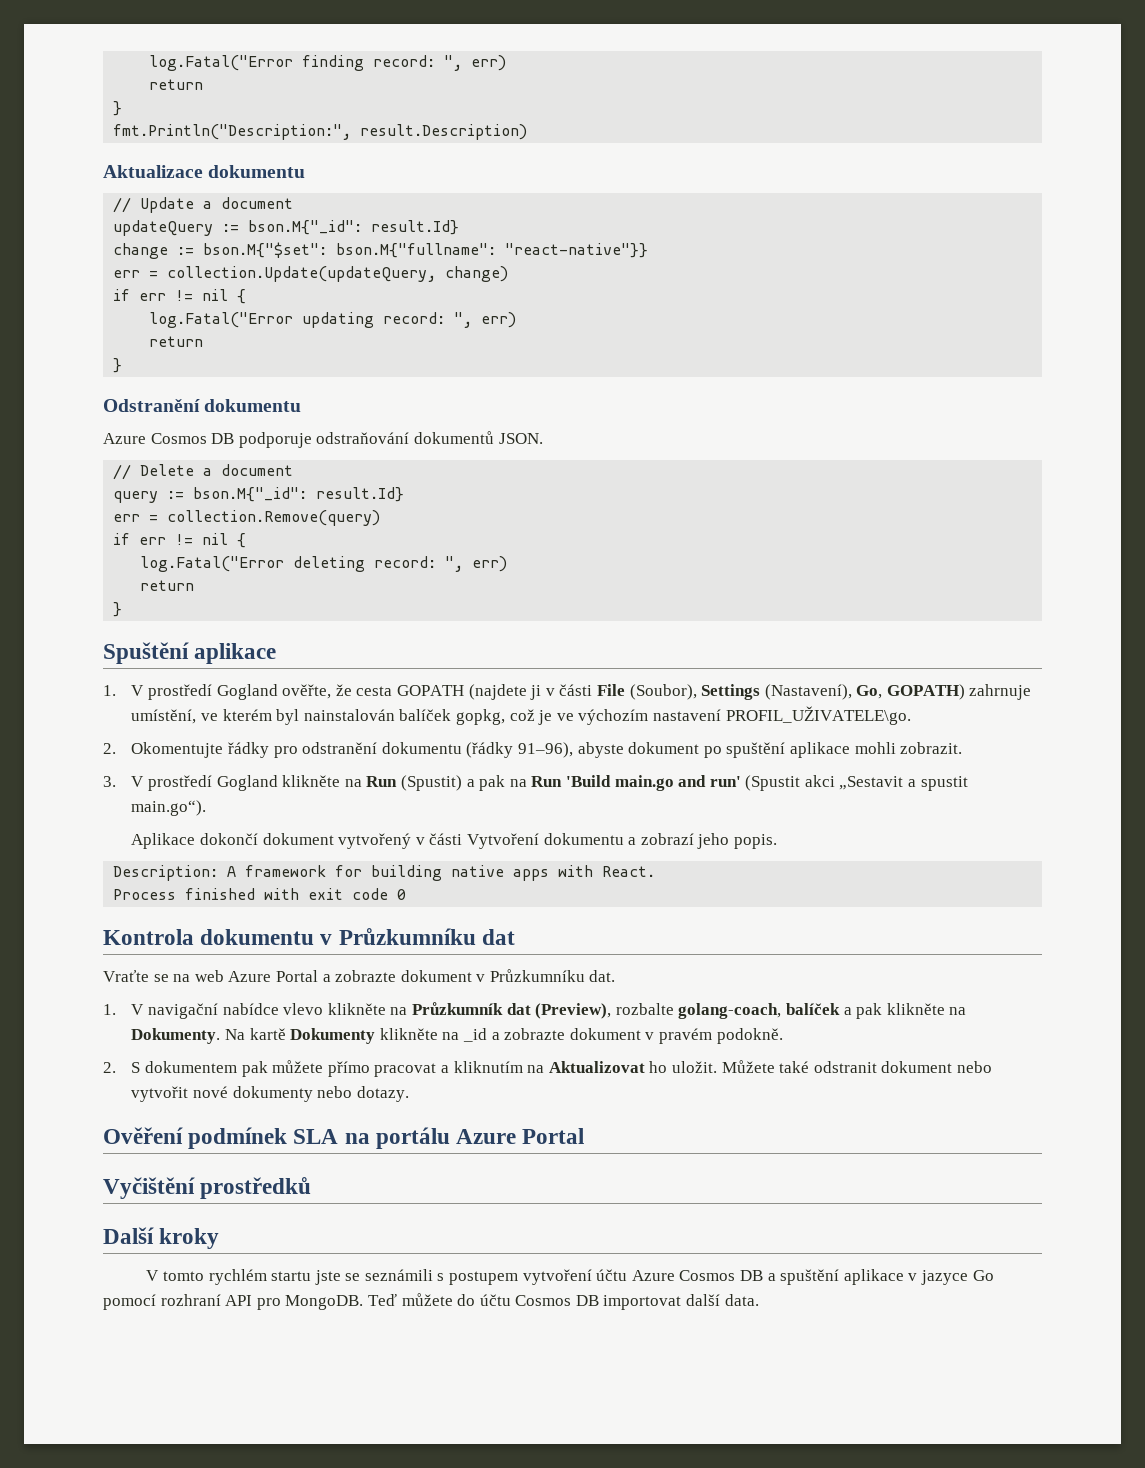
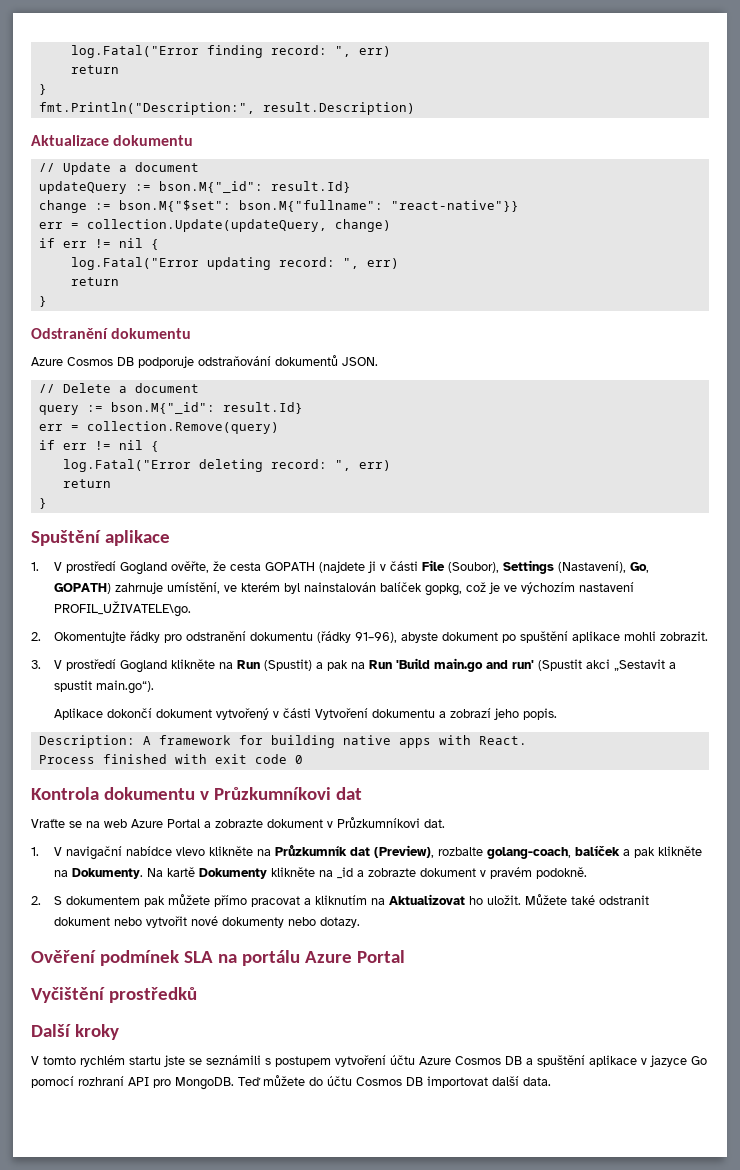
- Kontrola dokumentu v Průzkumníku dat
+ Kontrola dokumentu v Průzkumníkovi dat
- Vraťte se na web Azure Portal a zobrazte dokument v Průzkumníku dat.
+ Vraťte se na web Azure Portal a zobrazte dokument v Průzkumníkovi dat.

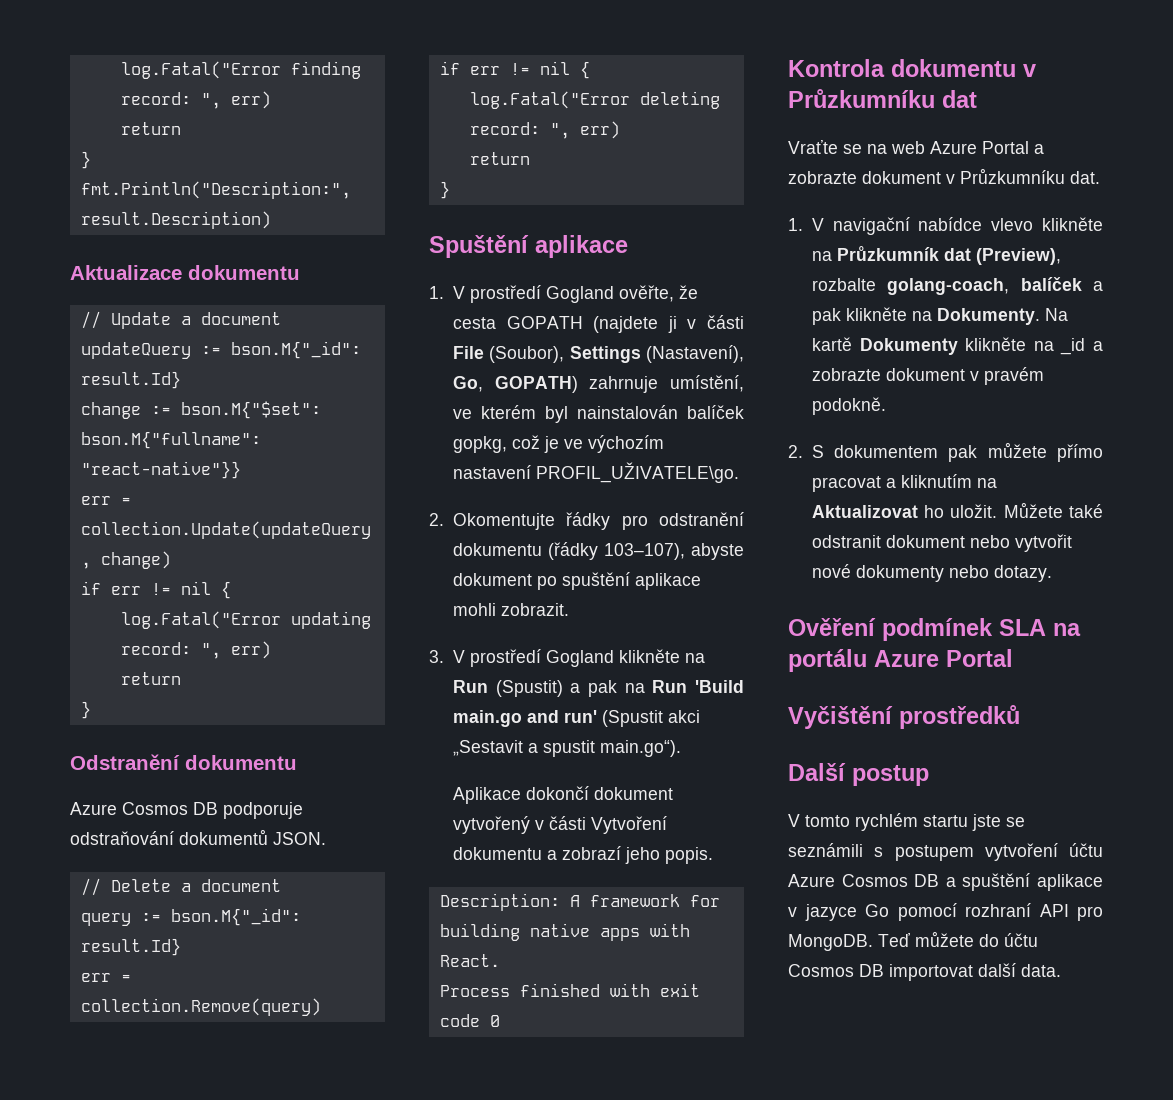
- 2. Okomentujte řádky pro odstranění dokumentu (řádky 91–96), abyste dokument po spuštění aplikace mohli zobrazit.
+ 2. Okomentujte řádky pro odstranění dokumentu (řádky 103–107), abyste dokument po spuštění aplikace mohli zobrazit.
- Kontrola dokumentu v Průzkumníkovi dat
+ Kontrola dokumentu v Průzkumníku dat
- Vraťte se na web Azure Portal a zobrazte dokument v Průzkumníkovi dat.
+ Vraťte se na web Azure Portal a zobrazte dokument v Průzkumníku dat.
- Další kroky
+ Další postup

